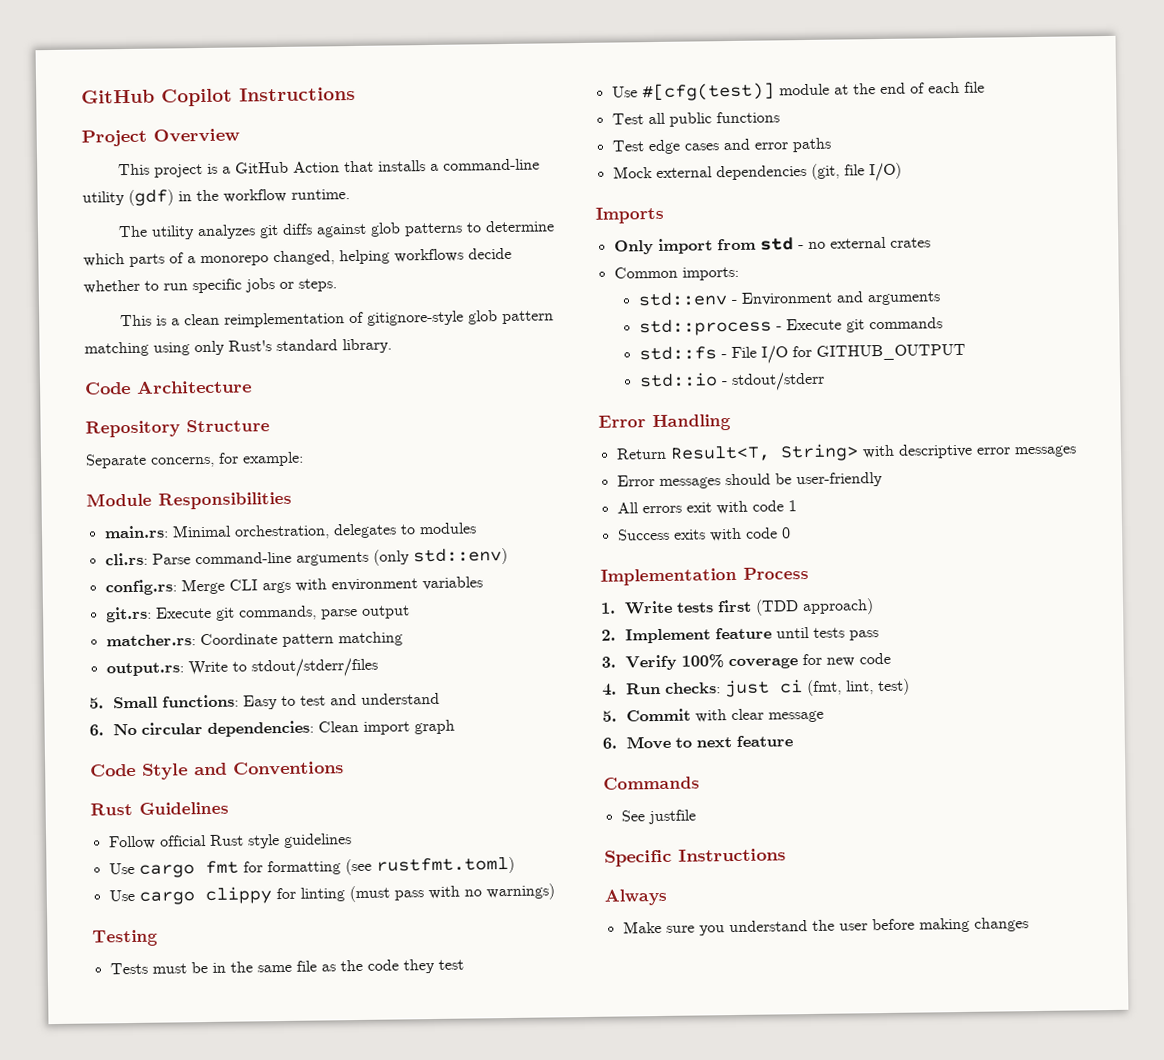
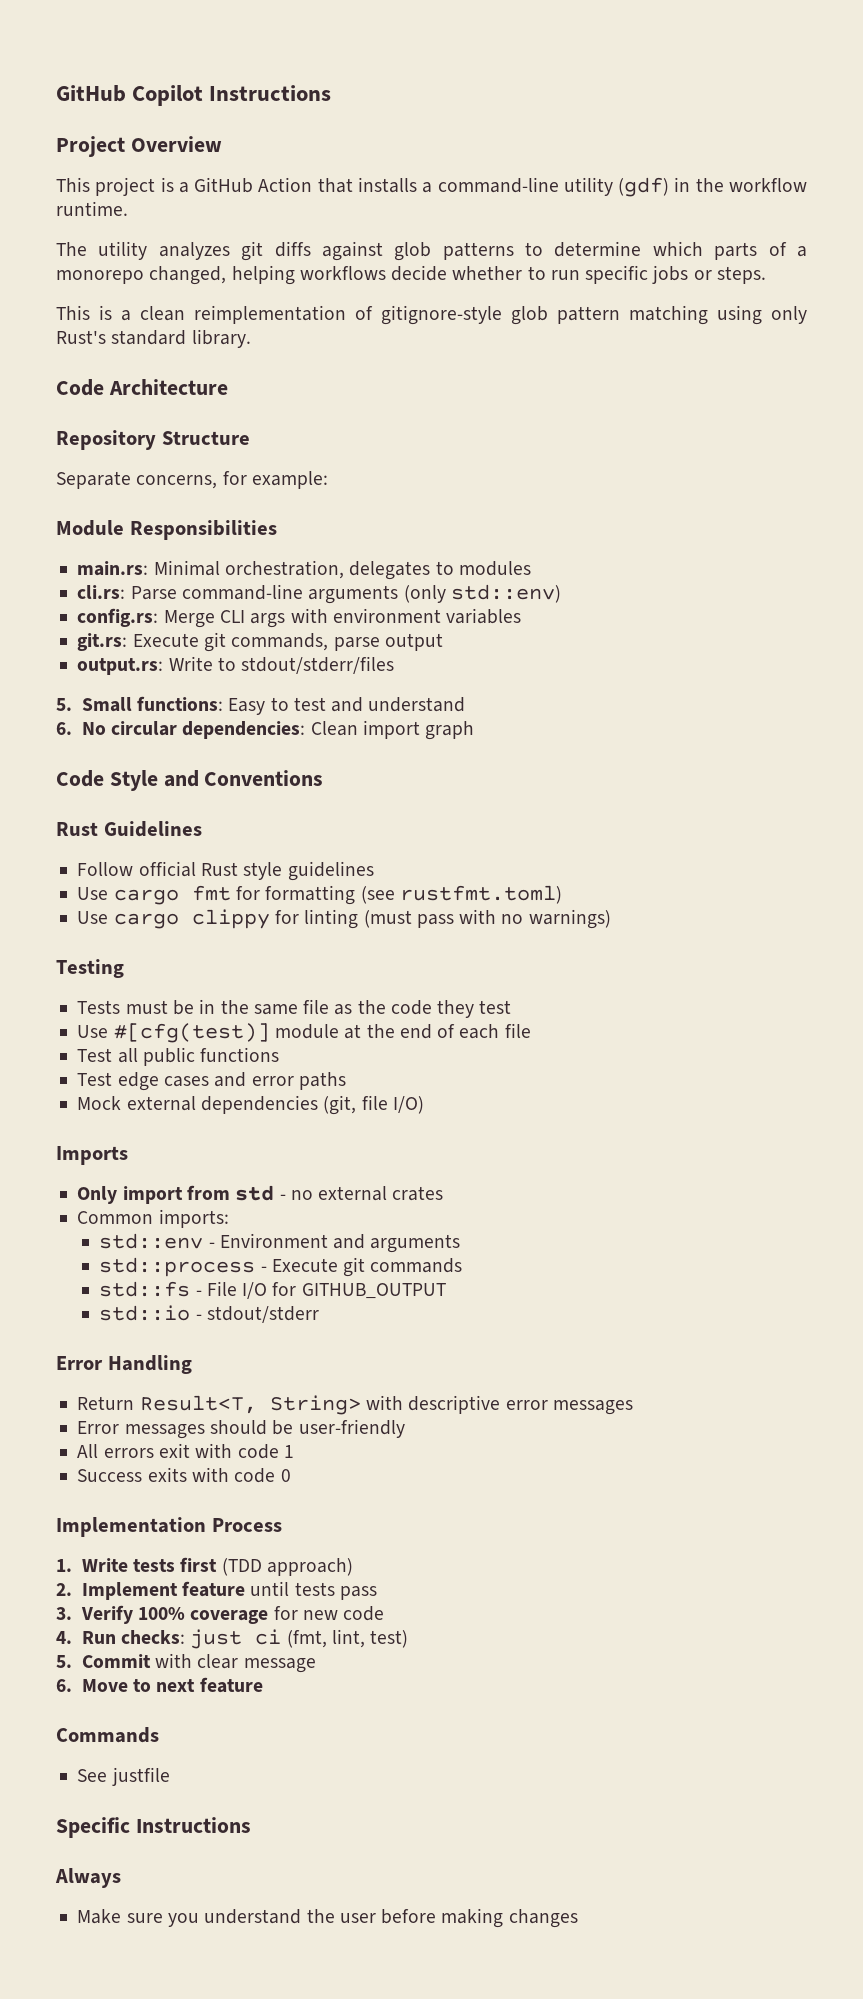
- matcher.rs: Coordinate pattern matching

